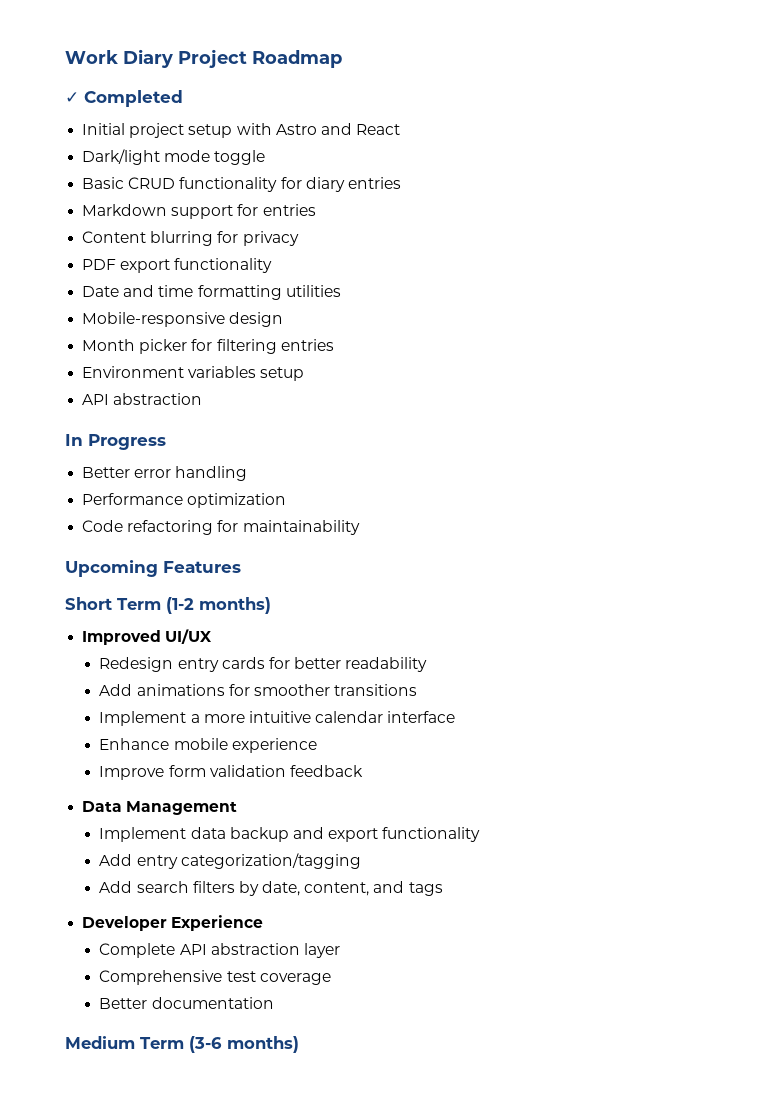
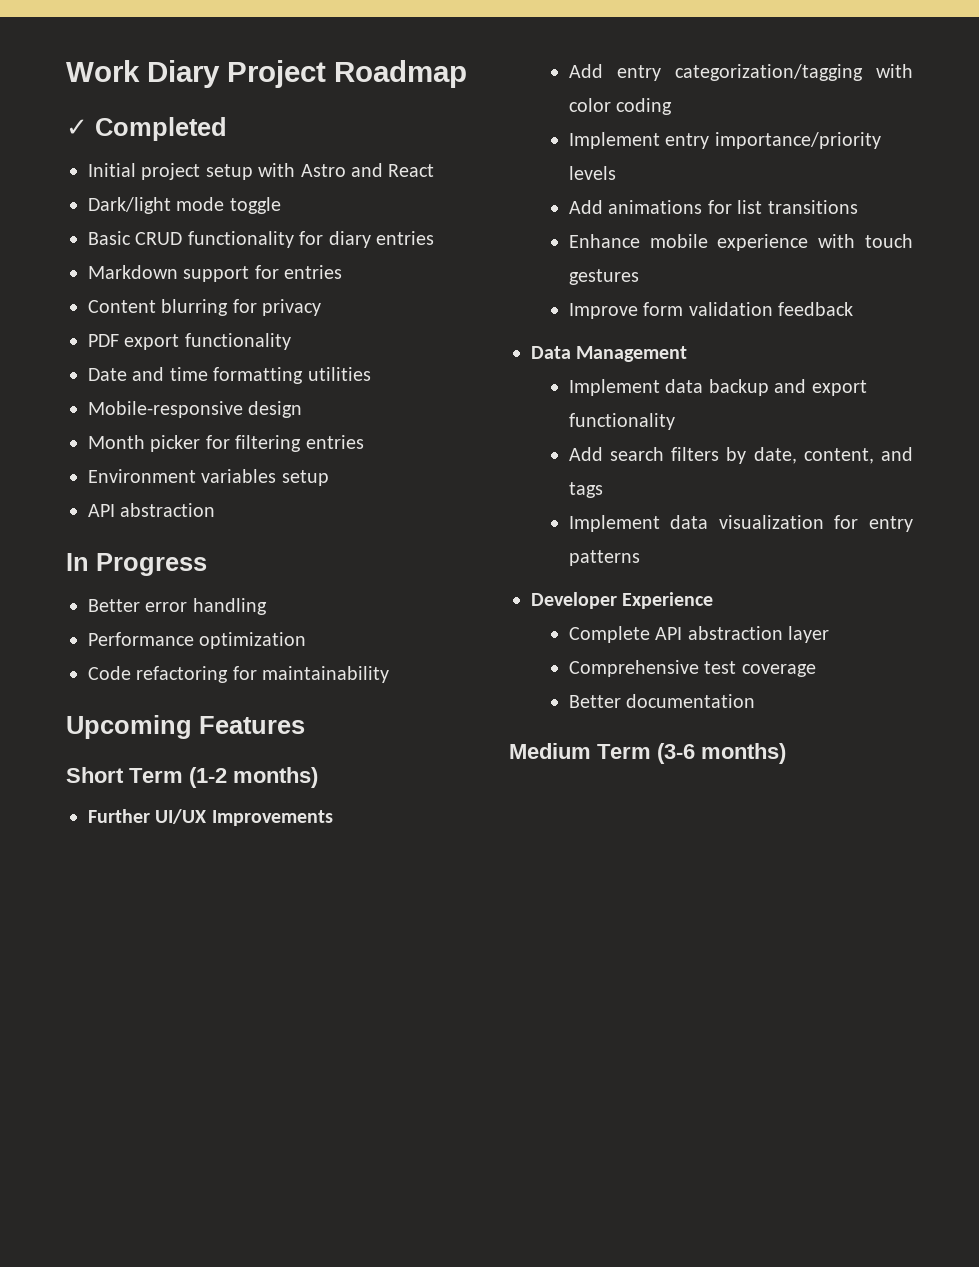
- Improved UI/UX
- Redesign entry cards for better readability
+ Further UI/UX Improvements
+ Add entry categorization/tagging with color coding
+ Implement entry importance/priority levels
- Add animations for smoother transitions
+ Add animations for list transitions
- Implement a more intuitive calendar interface
- Enhance mobile experience
+ Enhance mobile experience with touch gestures
- Add entry categorization/tagging
+ Implement data visualization for entry patterns

